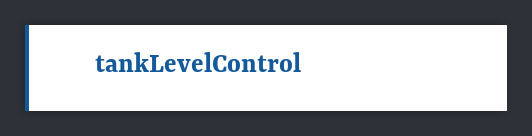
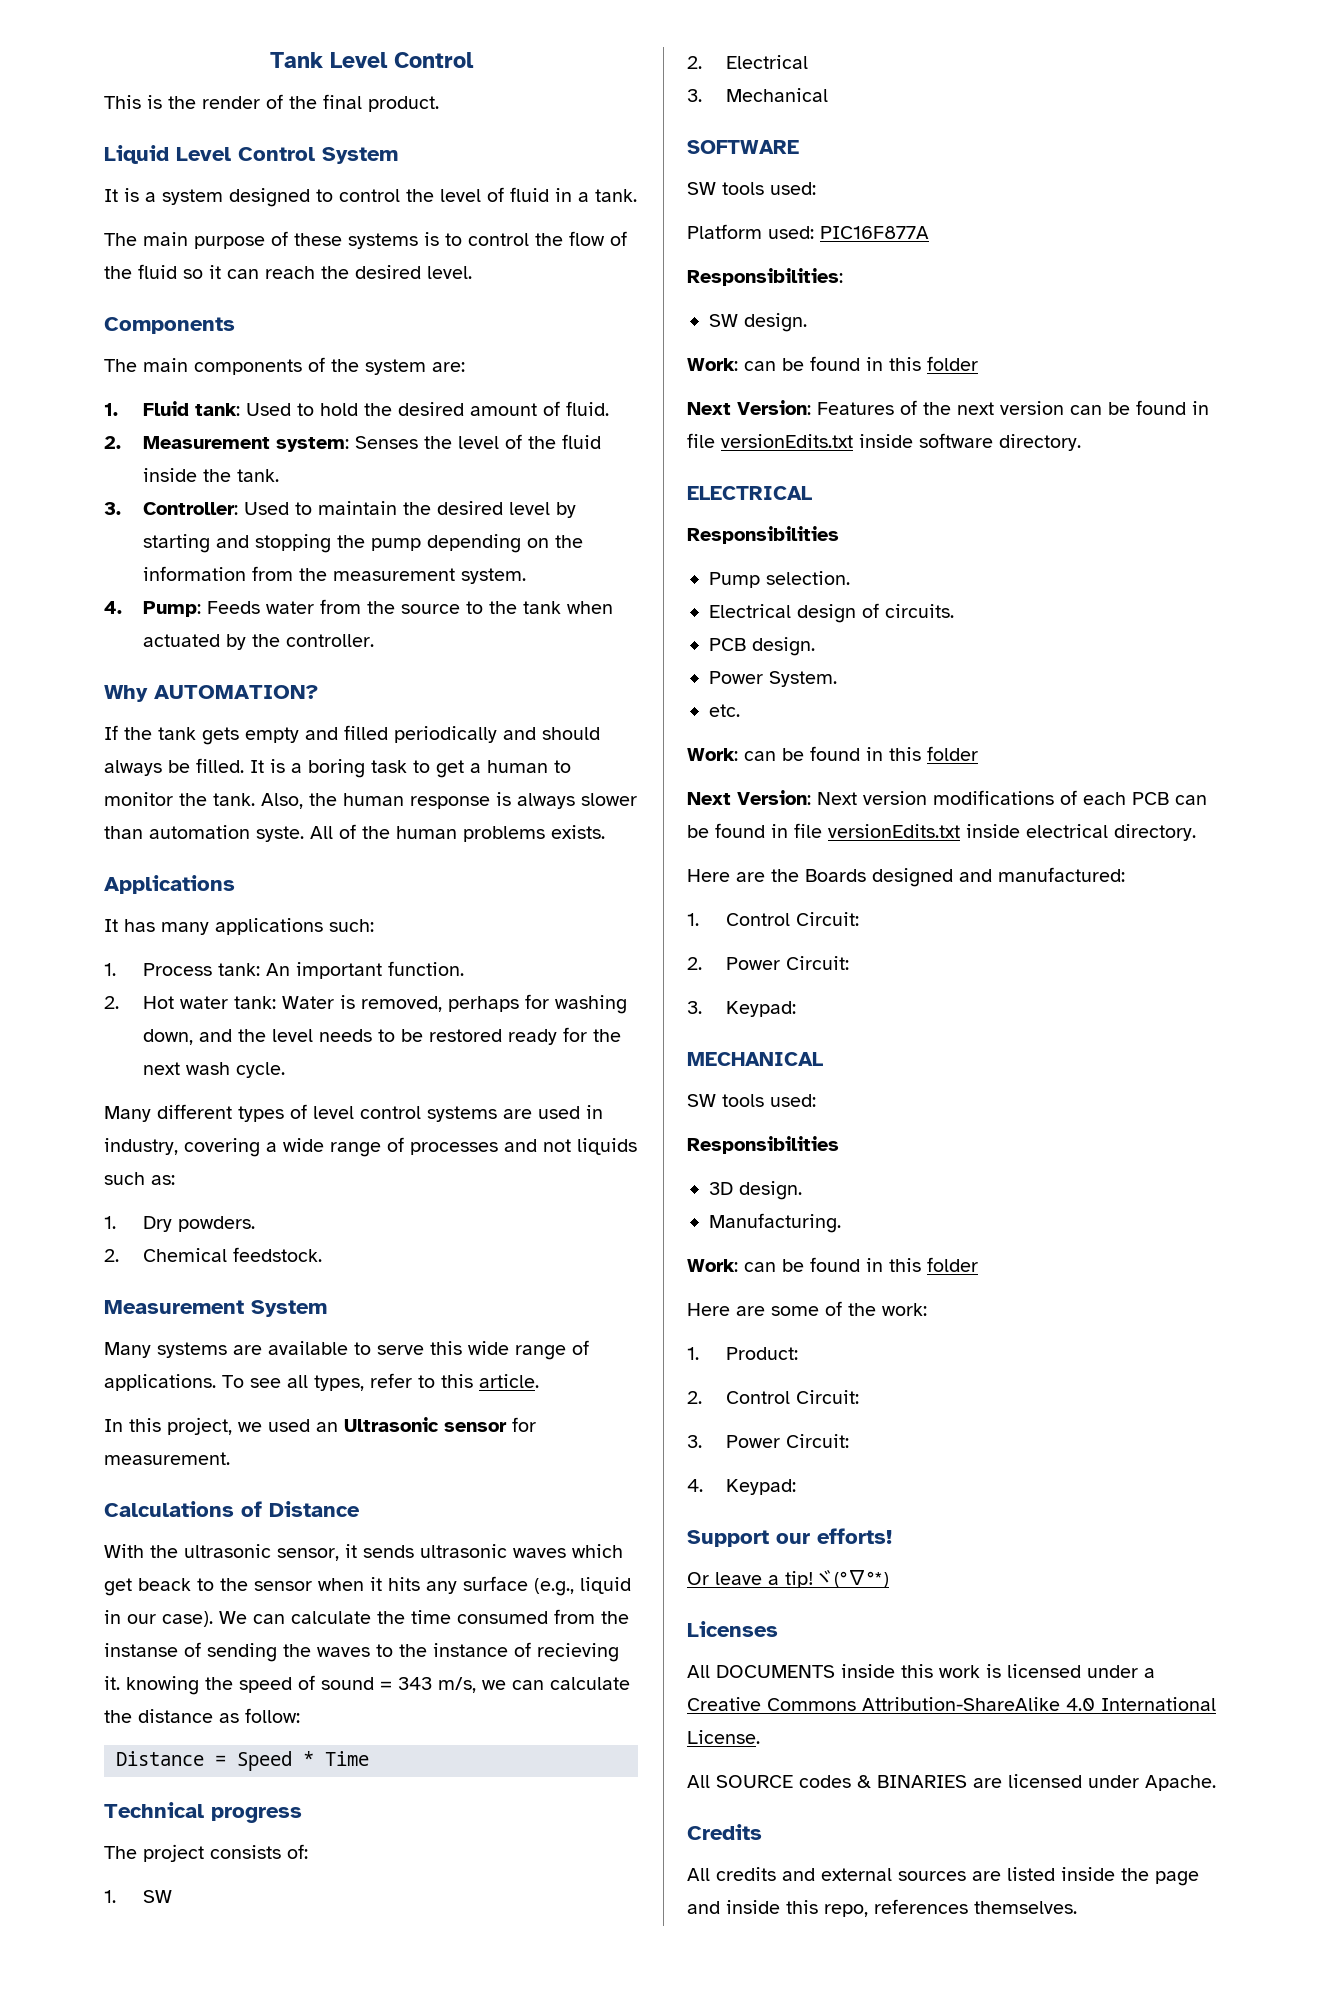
- tankLevelControl
+ Tank Level Control
+ This is the render of the final product.
+ Liquid Level Control System
+ It is a system designed to control the level of fluid in a tank.
+ The main purpose of these systems is to control the flow of the fluid so it can reach the desired level.
+ Components
+ The main components of the system are:
+ 1. Fluid tank: Used to hold the desired amount of fluid.
+ 2. Measurement system: Senses the level of the fluid inside the tank.
+ 3. Controller: Used to maintain the desired level by starting and stopping the pump depending on the information from the measurement system.
+ 4. Pump: Feeds water from the source to the tank when actuated by the controller.
+ Why AUTOMATION?
+ If the tank gets empty and filled periodically and should always be filled. It is a boring task to get a human to monitor the tank. Also, the human response is always slower than automation syste. All of the human problems exists.
+ Applications
+ It has many applications such:
+ 1. Process tank: An important function.
+ 2. Hot water tank: Water is removed, perhaps for washing down, and the level needs to be restored ready for the next wash cycle.
+ Many different types of level control systems are used in industry, covering a wide range of processes and not liquids such as:
+ 1. Dry powders.
+ 2. Chemical feedstock.
+ Measurement System
+ Many systems are available to serve this wide range of applications. To see all types, refer to this article.
+ In this project, we used an Ultrasonic sensor for measurement.
+ Calculations of Distance
+ With the ultrasonic sensor, it sends ultrasonic waves which get beack to the sensor when it hits any surface (e.g., liquid in our case). We can calculate the time consumed from the instanse of sending the waves to the instance of recieving it. knowing the speed of sound = 343 m/s, we can calculate the distance as follow:
+ Distance = Speed * Time
+ Technical progress
+ The project consists of:
+ 1. SW
+ 2. Electrical
+ 3. Mechanical
+ SOFTWARE
+ SW tools used:
+ Platform used: PIC16F877A
+ Responsibilities:
+ SW design.
+ Work: can be found in this folder
+ Next Version: Features of the next version can be found in file versionEdits.txt inside software directory.
+ ELECTRICAL
+ Responsibilities
+ Pump selection.
+ Electrical design of circuits.
+ PCB design.
+ Power System.
+ etc.
+ Work: can be found in this folder
+ Next Version: Next version modifications of each PCB can be found in file versionEdits.txt inside electrical directory.
+ Here are the Boards designed and manufactured:
+ 1. Control Circuit:
+ 2. Power Circuit:
+ 3. Keypad:
+ MECHANICAL
+ SW tools used:
+ Responsibilities
+ 3D design.
+ Manufacturing.
+ Work: can be found in this folder
+ Here are some of the work:
+ 1. Product:
+ 2. Control Circuit:
+ 3. Power Circuit:
+ 4. Keypad:
+ Support our efforts!
+ Or leave a tip!ヾ(°∇°*)
+ Licenses
+ All DOCUMENTS inside this work is licensed under a Creative Commons Attribution-ShareAlike 4.0 International License.
+ All SOURCE codes & BINARIES are licensed under Apache.
+ Credits
+ All credits and external sources are listed inside the page and inside this repo, references themselves.

